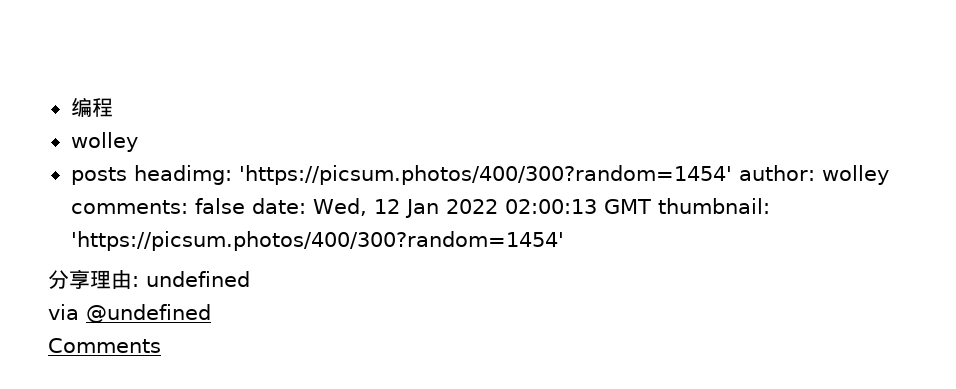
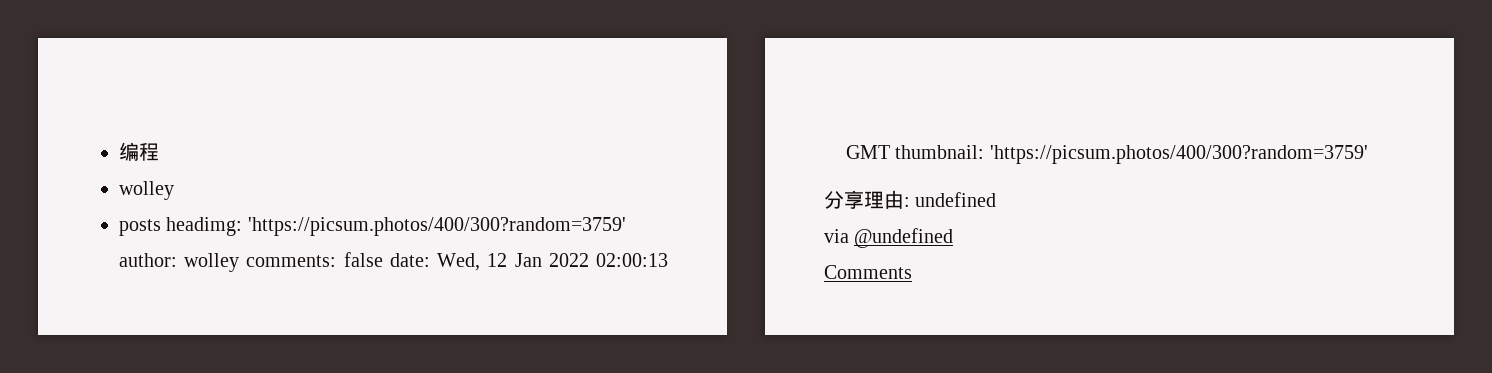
- posts headimg: 'https://picsum.photos/400/300?random=1454' author: wolley comments: false date: Wed, 12 Jan 2022 02:00:13 GMT thumbnail: 'https://picsum.photos/400/300?random=1454'
+ posts headimg: 'https://picsum.photos/400/300?random=3759' author: wolley comments: false date: Wed, 12 Jan 2022 02:00:13 GMT thumbnail: 'https://picsum.photos/400/300?random=3759'

